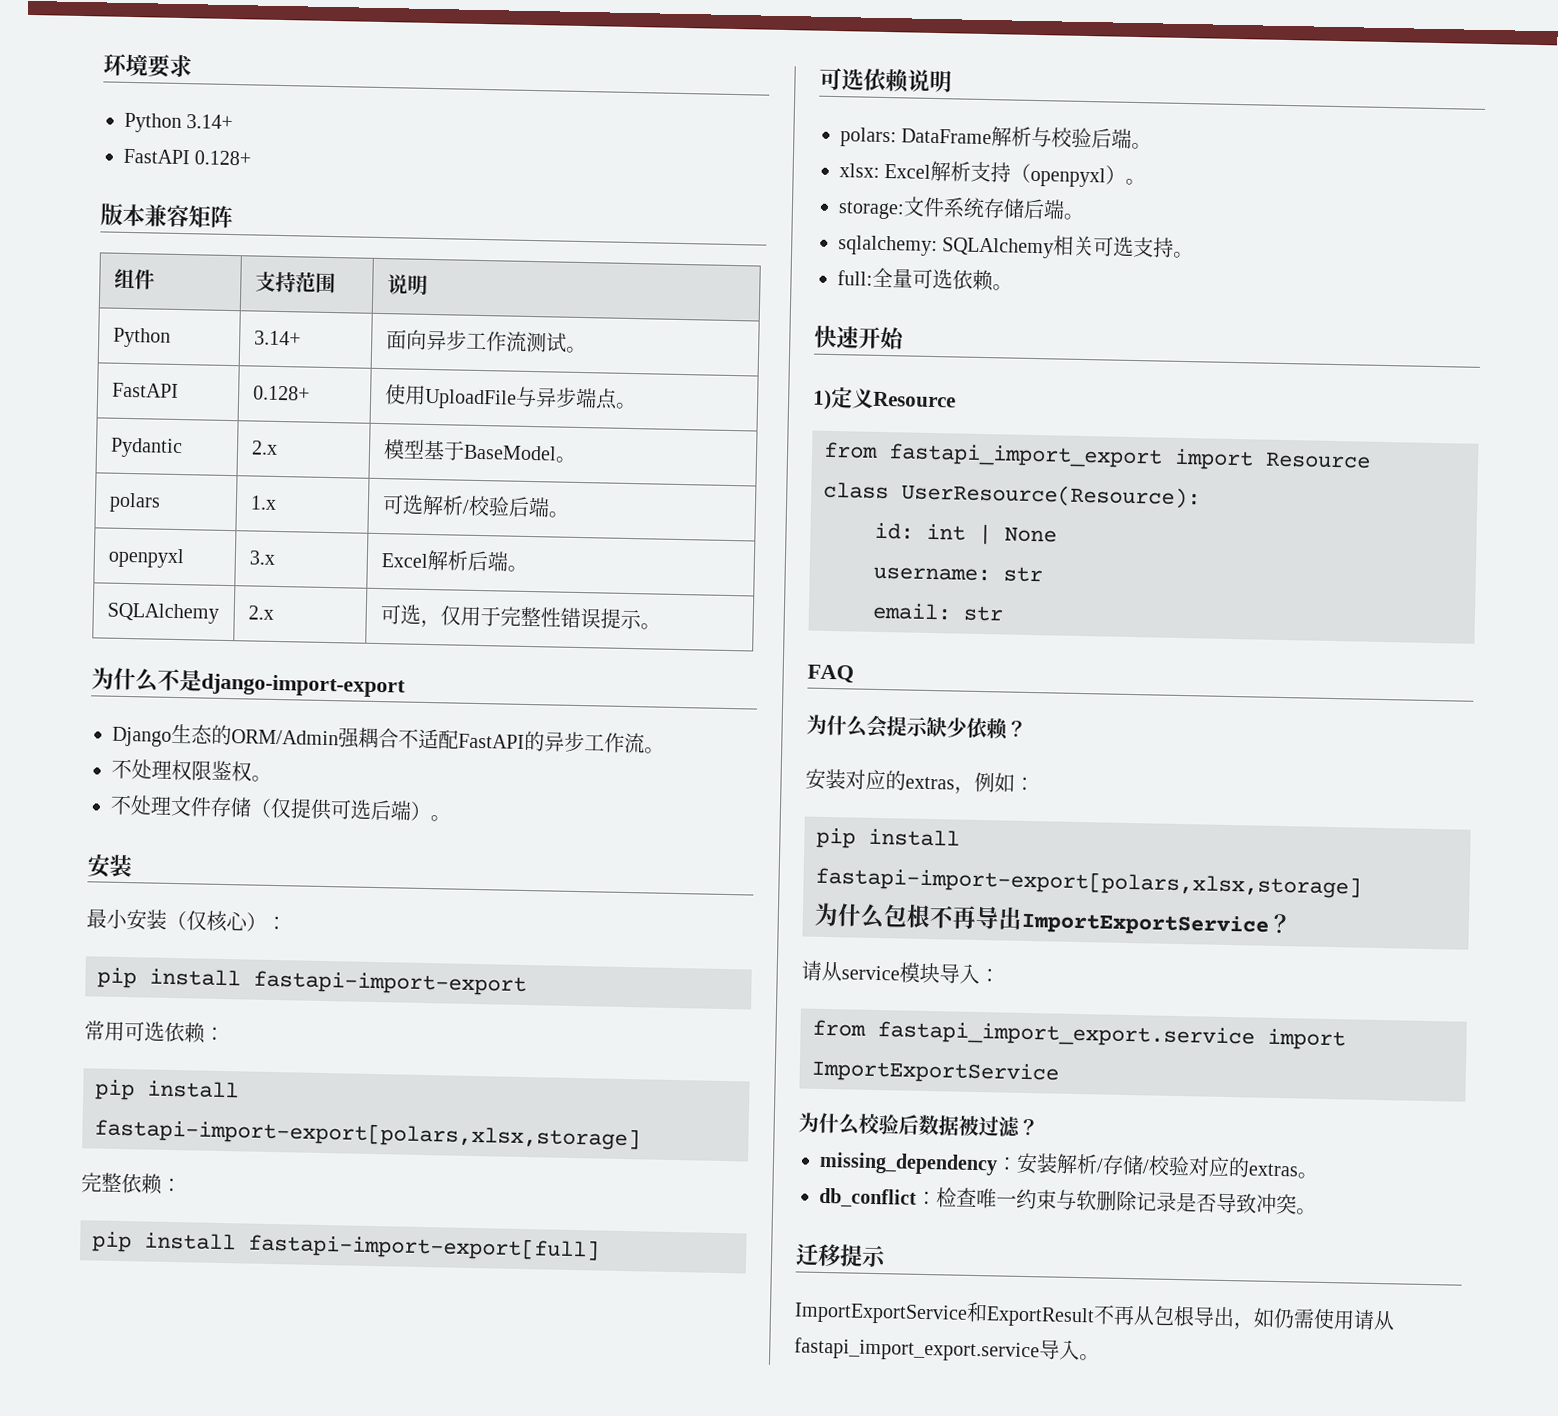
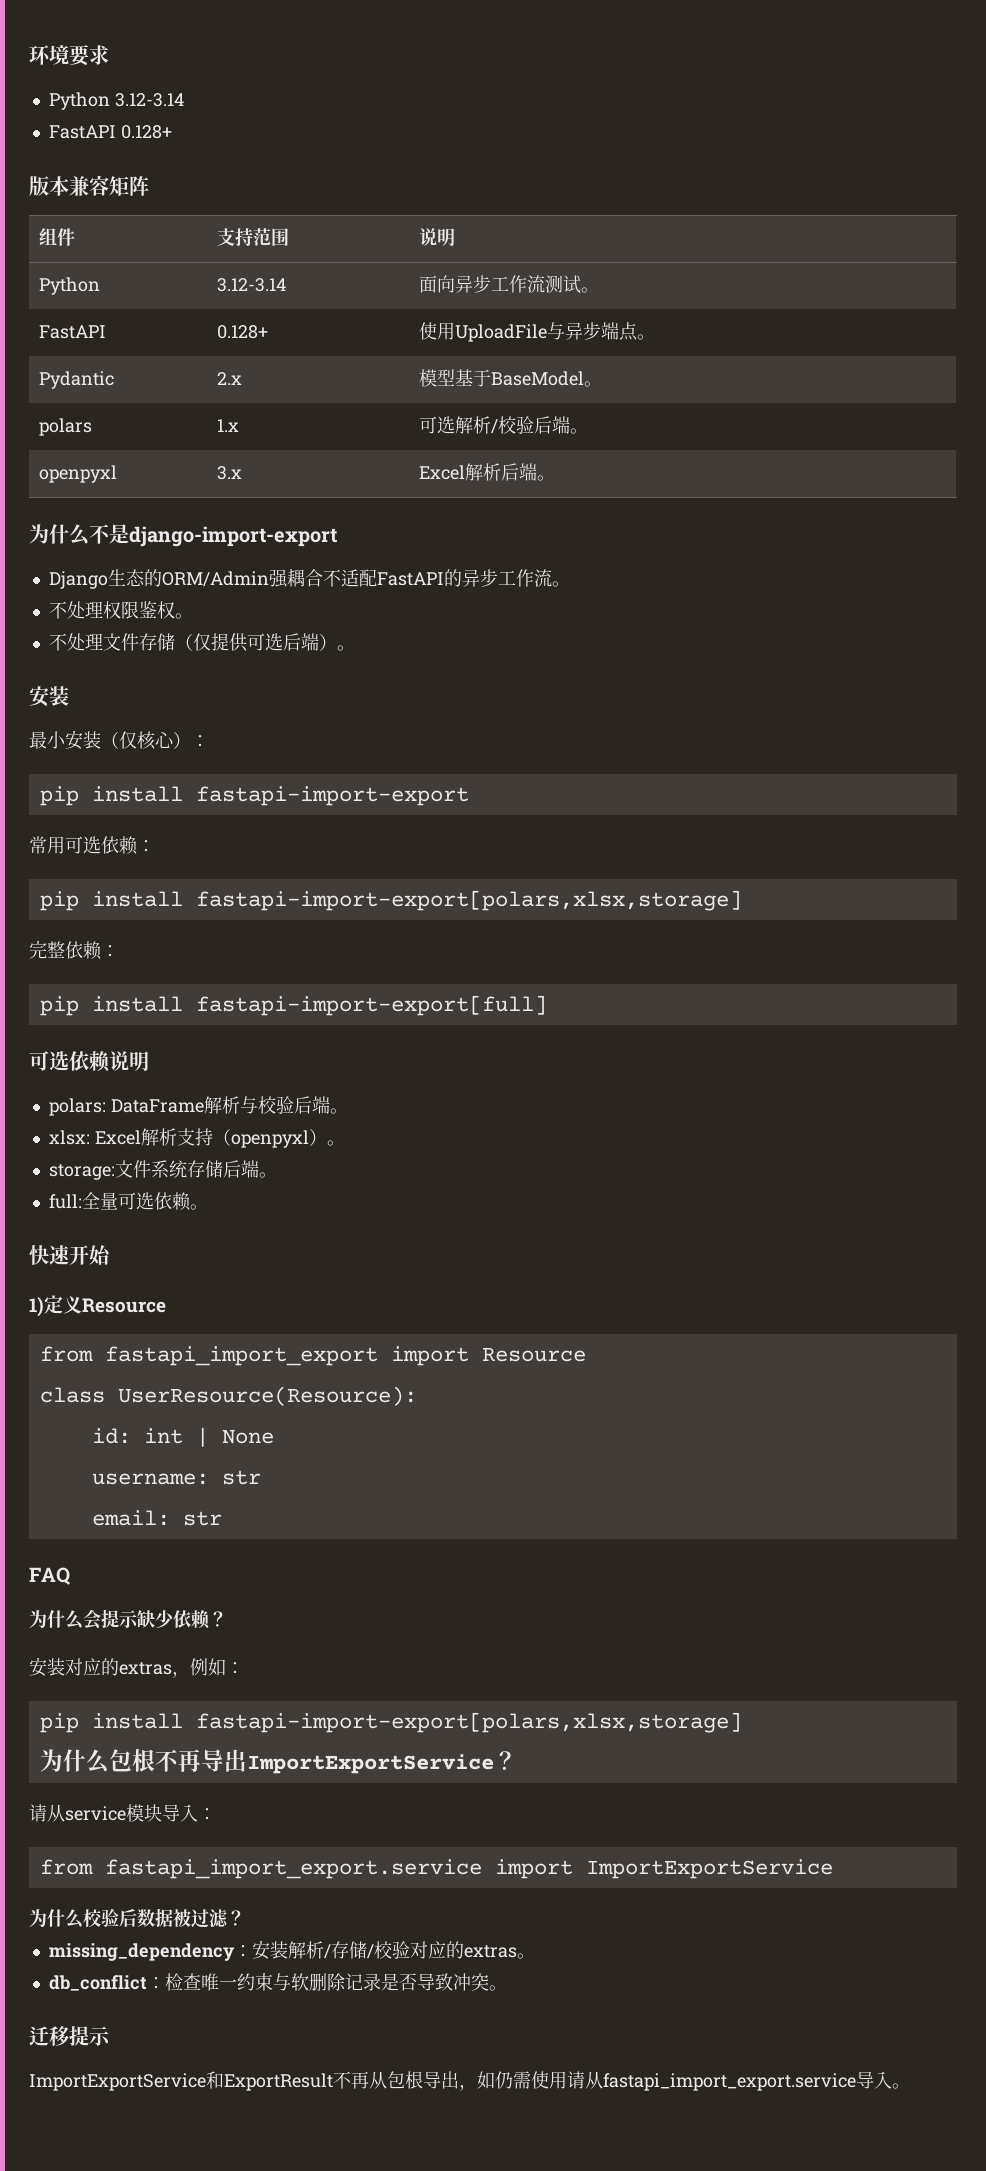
- Python 3.14+
+ Python 3.12-3.14
- Python | 3.14+ | 面向异步工作流测试。
+ Python | 3.12-3.14 | 面向异步工作流测试。
- SQLAlchemy | 2.x | 可选，仅用于完整性错误提示。
- sqlalchemy: SQLAlchemy相关可选支持。

